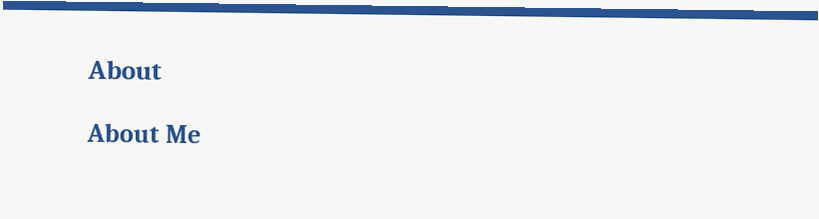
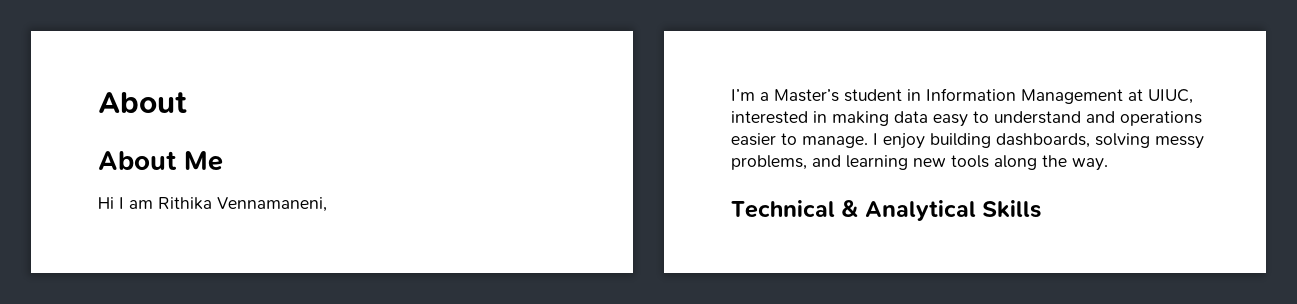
+ Hi I am Rithika Vennamaneni,
+ I’m a Master’s student in Information Management at UIUC, interested in making data easy to understand and operations easier to manage. I enjoy building dashboards, solving messy problems, and learning new tools along the way.
+ Technical & Analytical Skills

